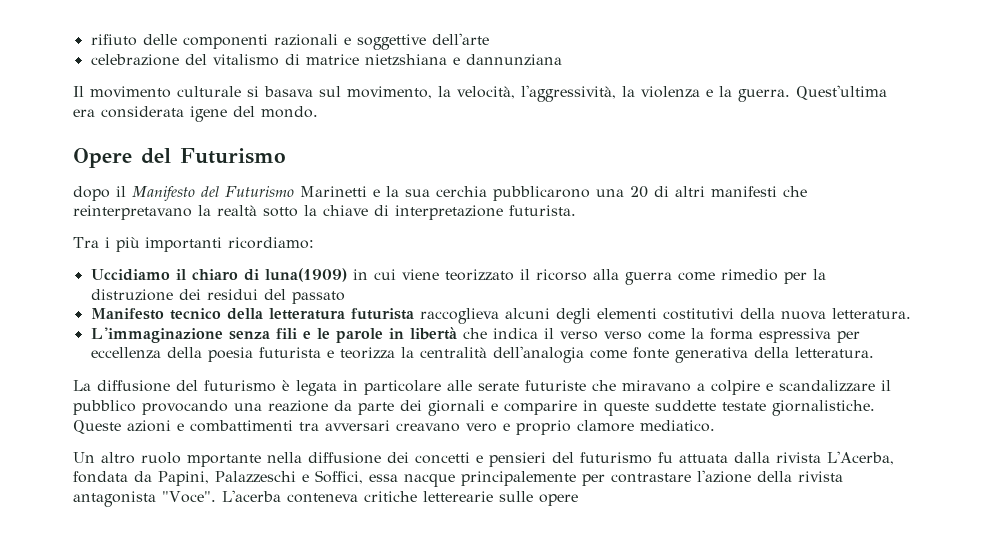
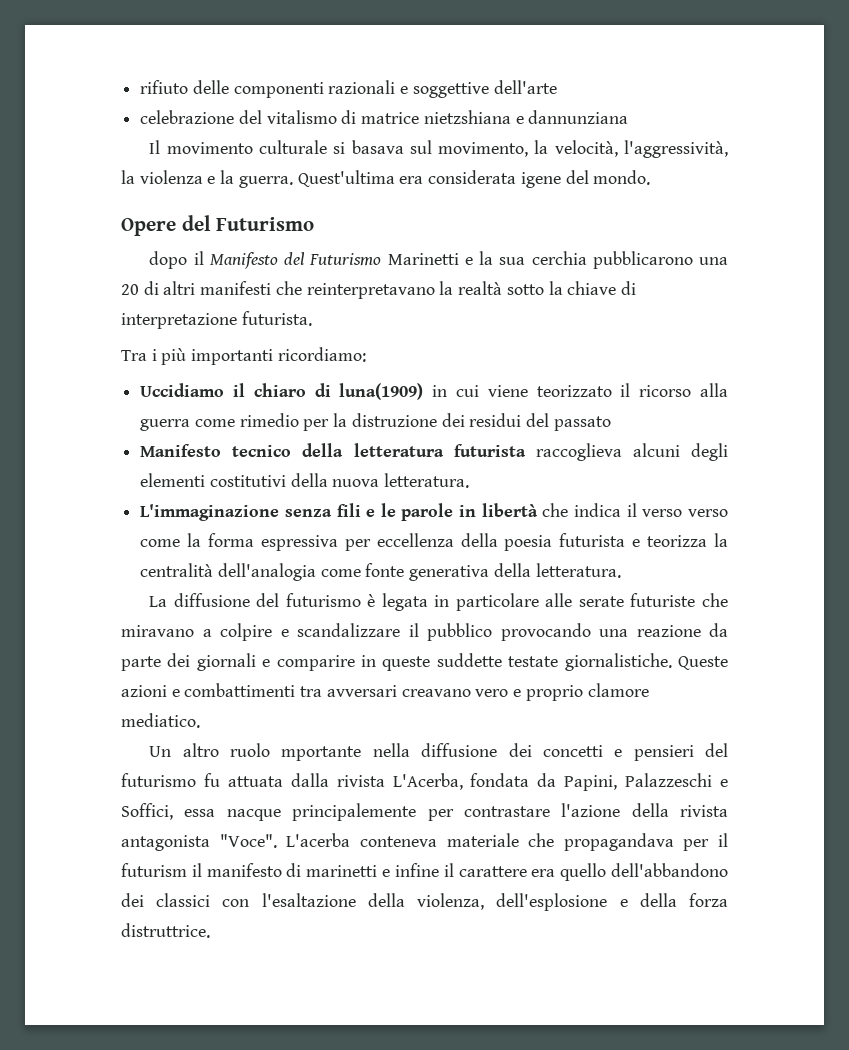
- L'acerba conteneva critiche letterearie sulle opere
+ L'acerba conteneva materiale che propagandava per il futurism il manifesto di marinetti e infine il carattere era quello dell'abbandono dei classici con l'esaltazione della violenza, dell'esplosione e della forza distruttrice.

